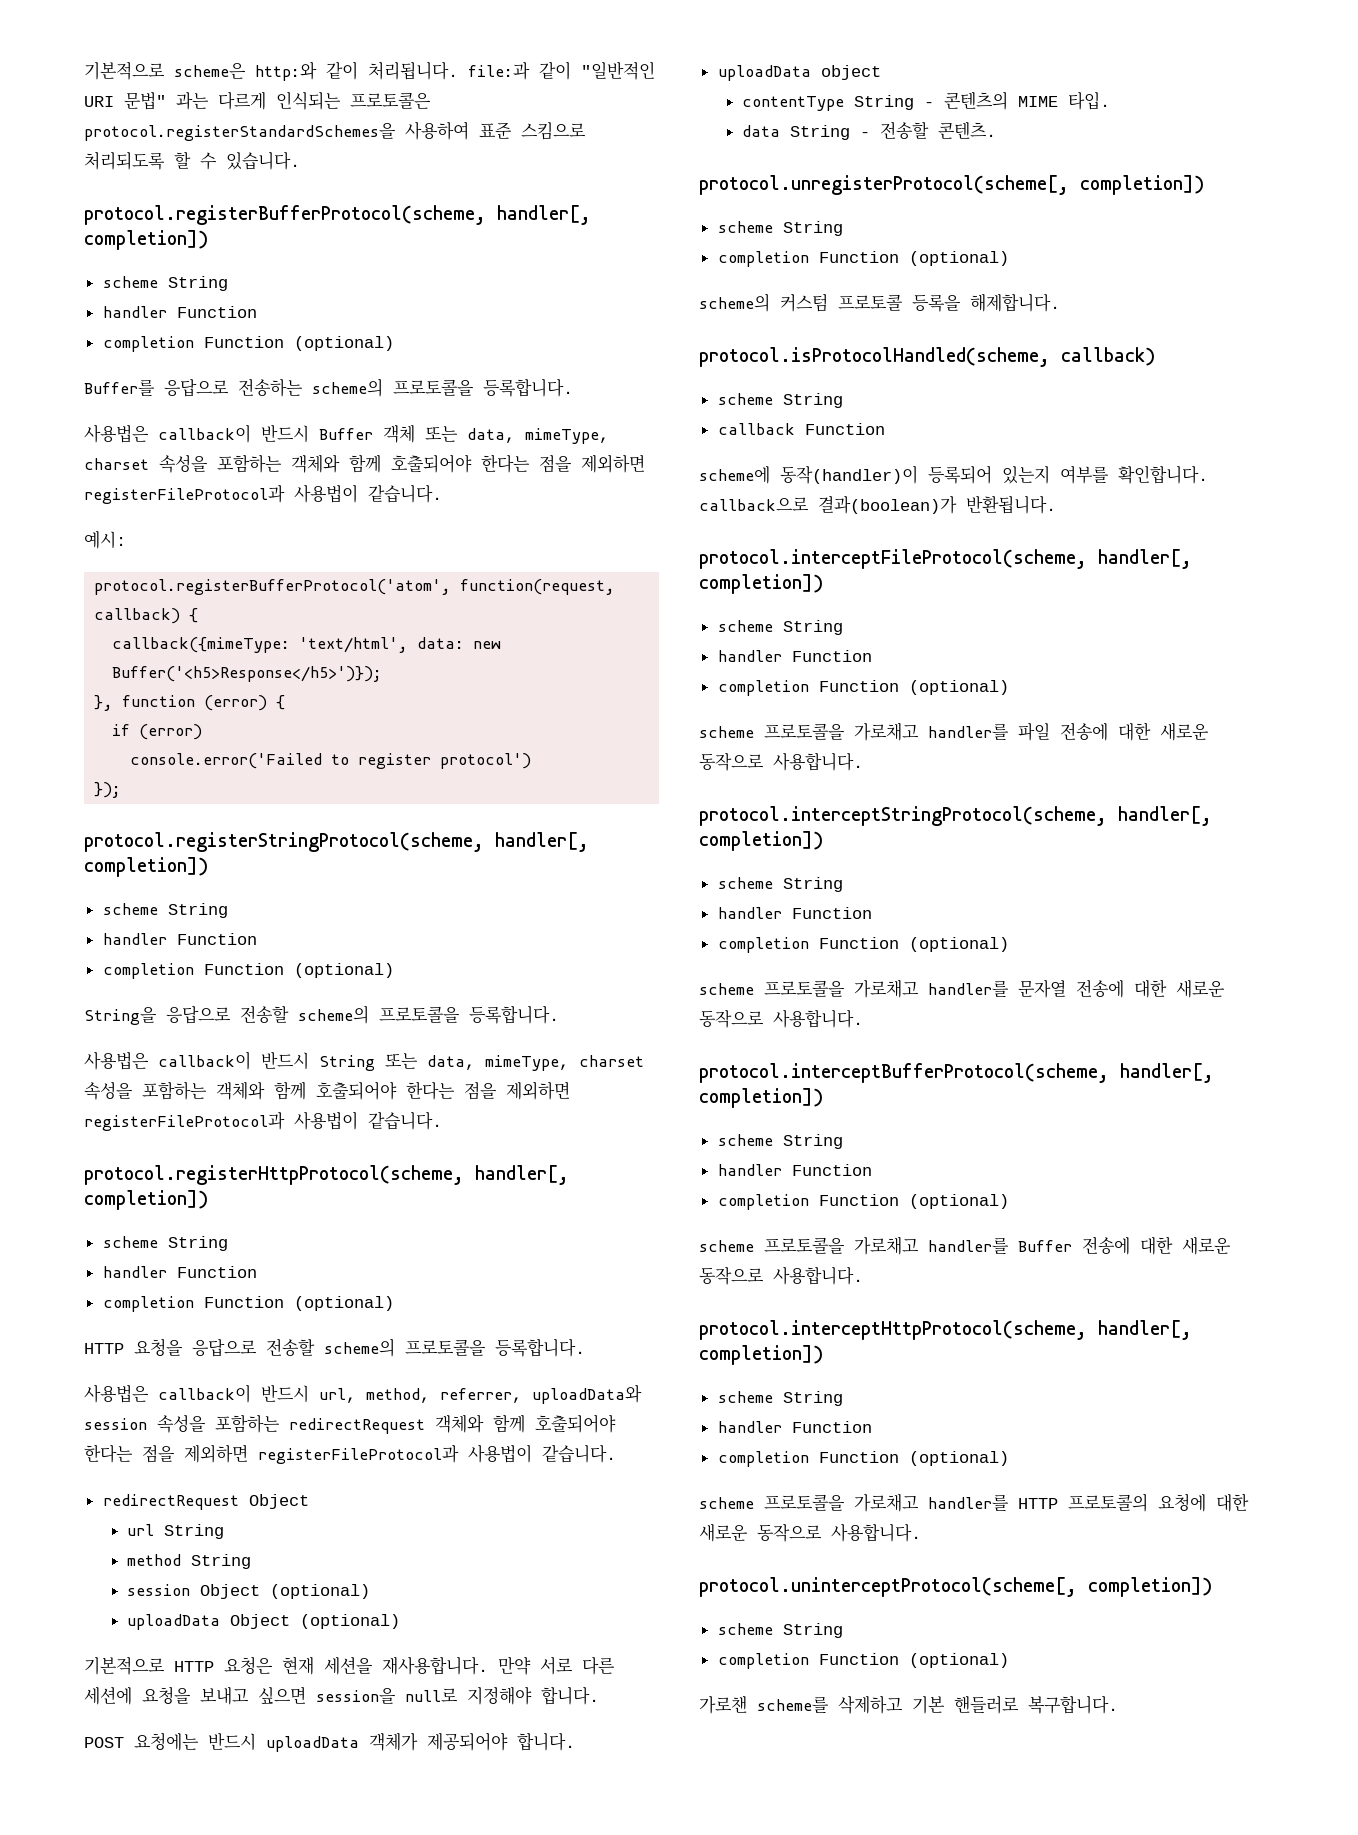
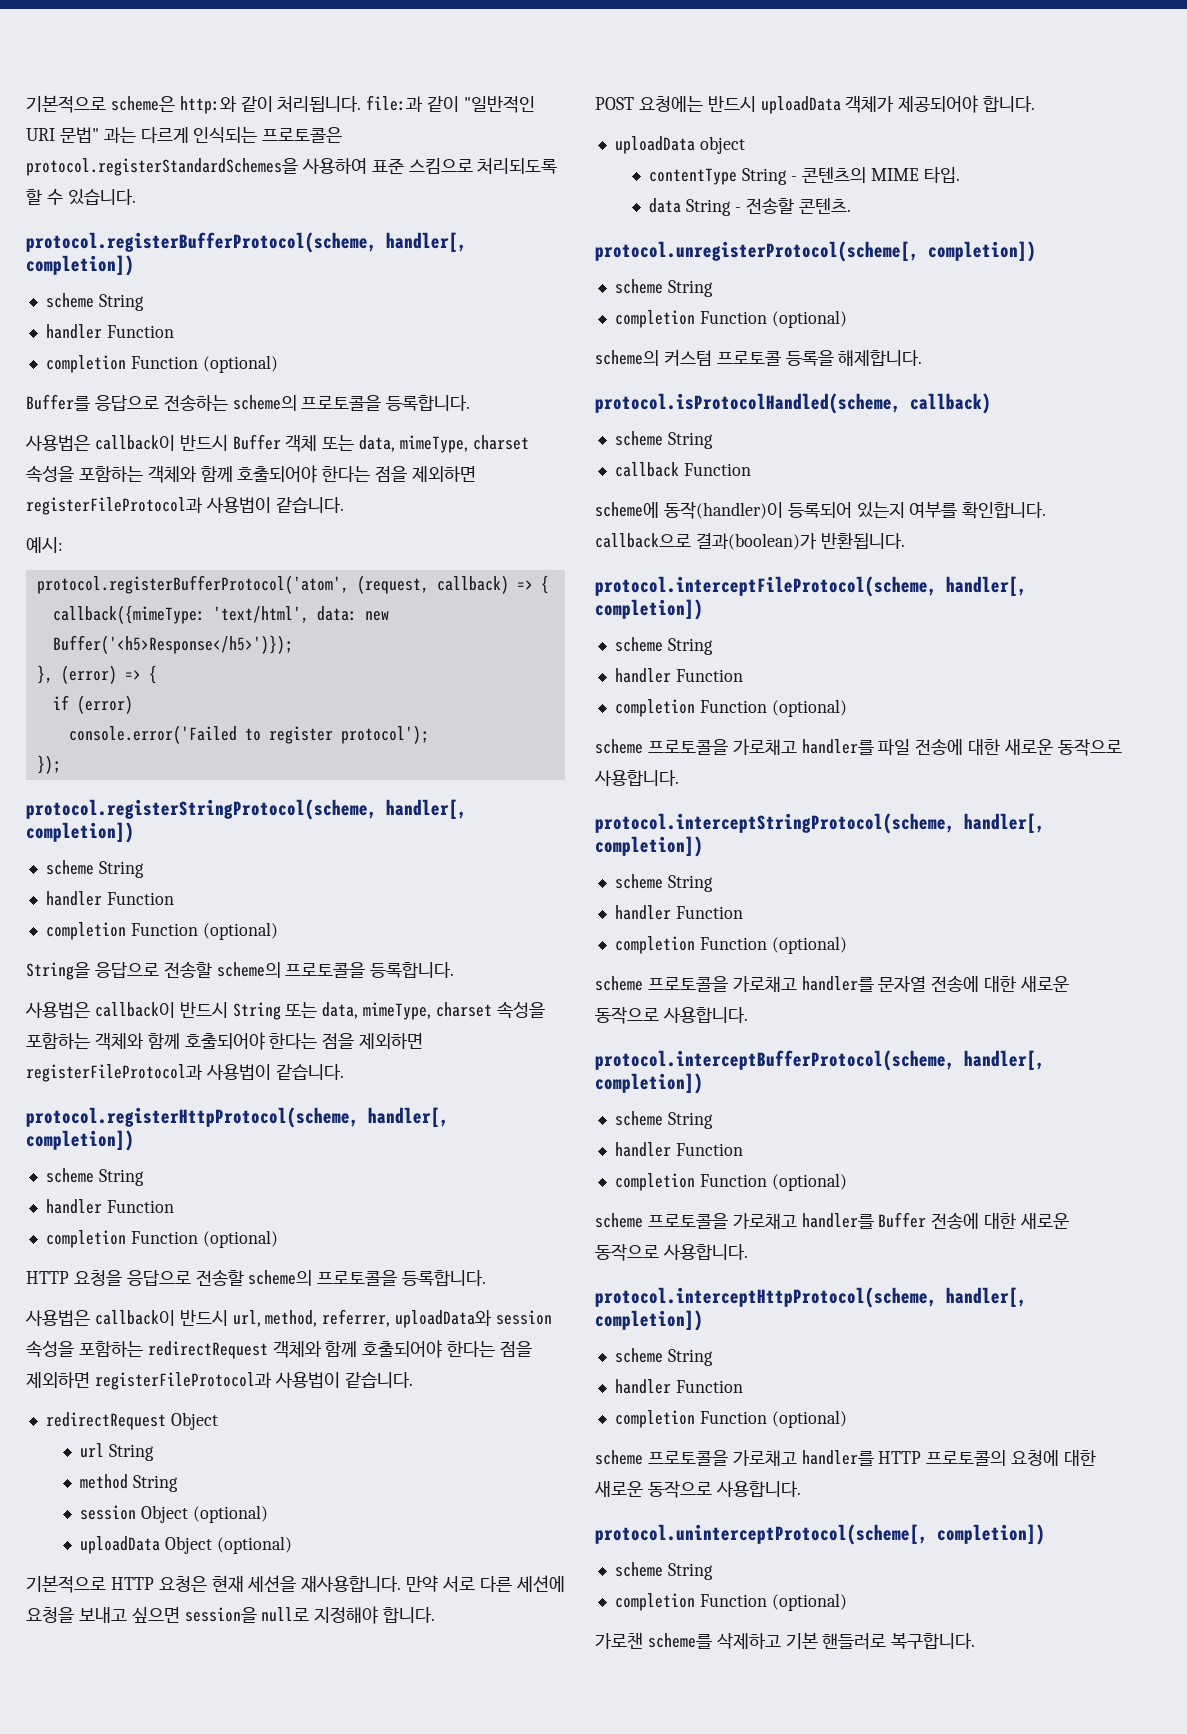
- protocol.registerBufferProtocol('atom', function(request, callback) {
+ protocol.registerBufferProtocol('atom', (request, callback) => {
- }, function (error) {
+ }, (error) => {
- console.error('Failed to register protocol')
+ console.error('Failed to register protocol');

